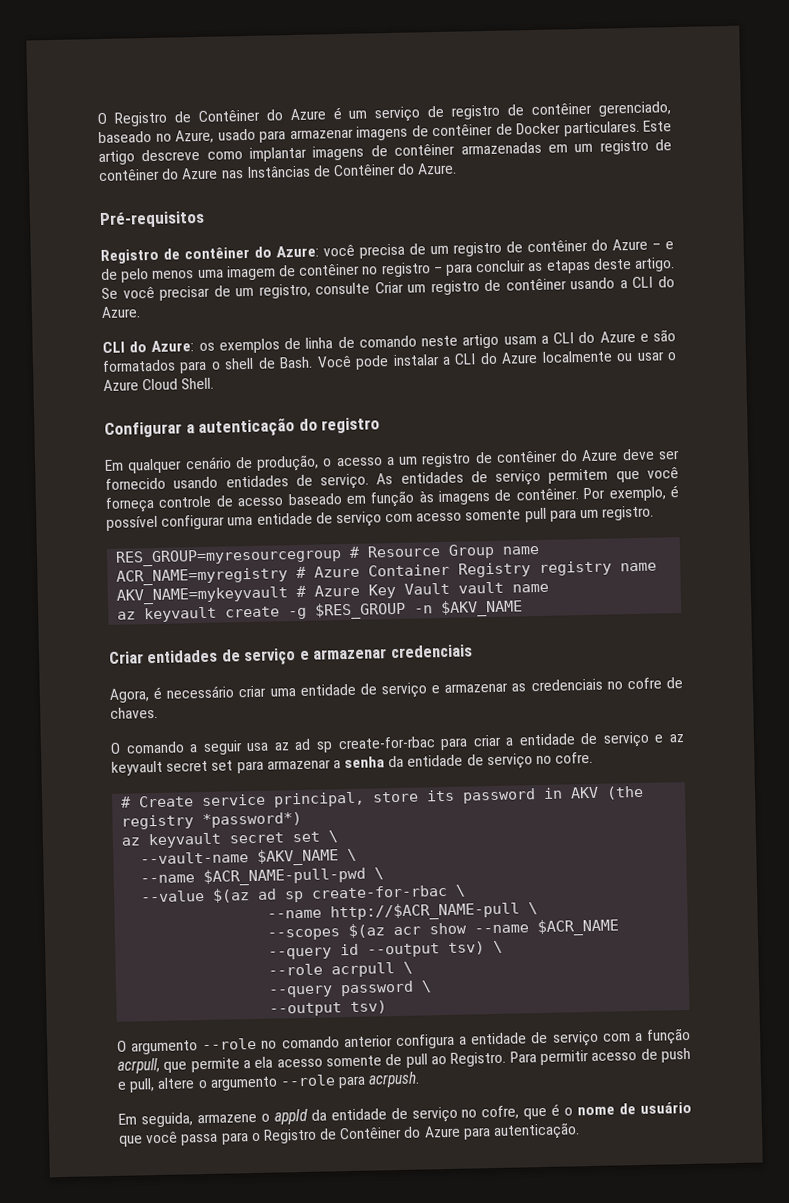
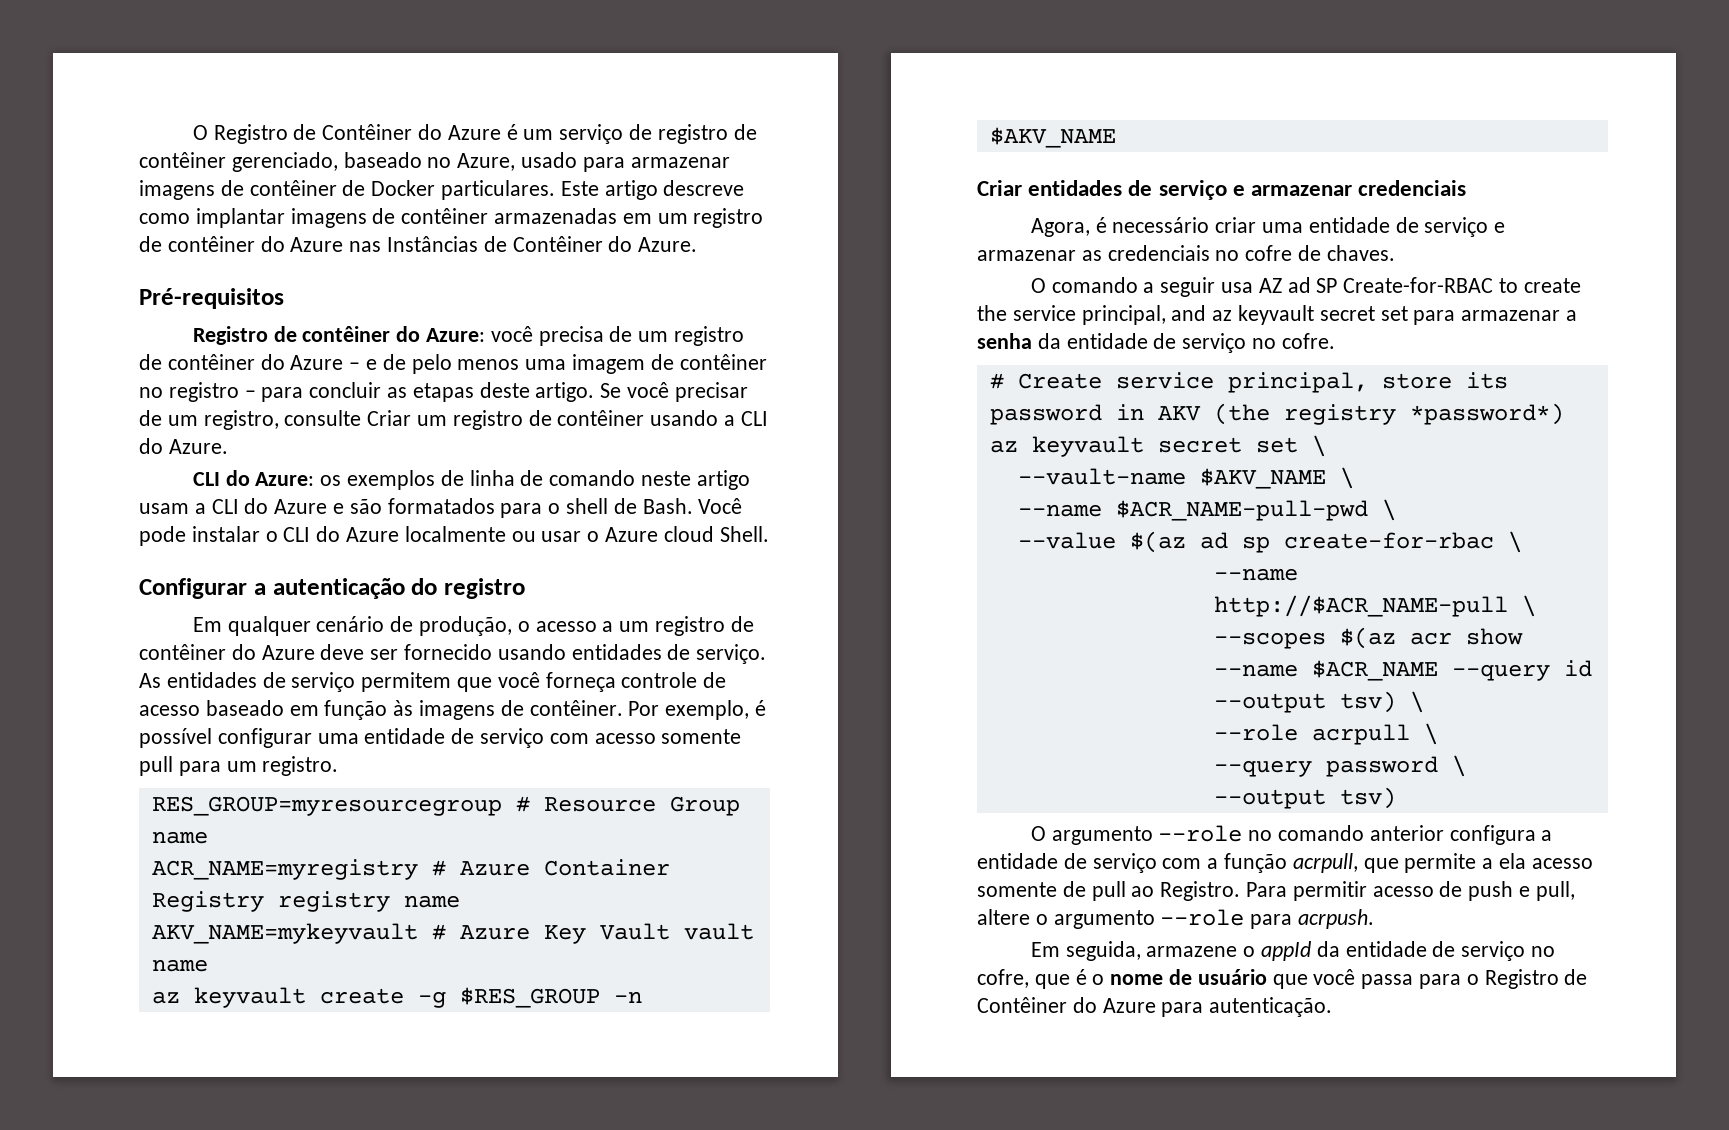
- Você pode instalar a CLI do Azure localmente ou usar o Azure Cloud Shell.
+ Você pode instalar o CLI do Azure localmente ou usar o Azure cloud Shell.
- O comando a seguir usa az ad sp create-for-rbac para criar a entidade de serviço e az keyvault secret set para armazenar a senha da entidade de serviço no cofre.
+ O comando a seguir usa AZ ad SP Create-for-RBAC to create the service principal, and az keyvault secret set para armazenar a senha da entidade de serviço no cofre.

